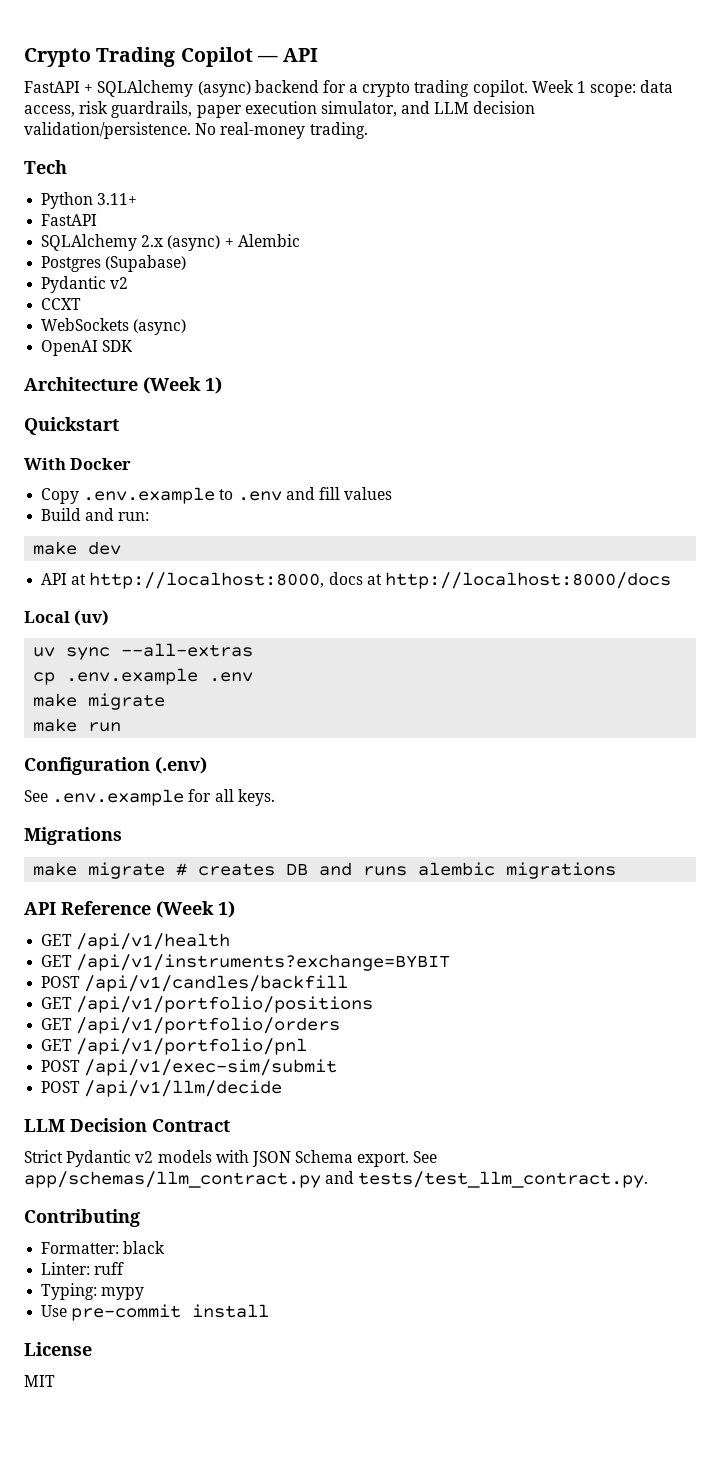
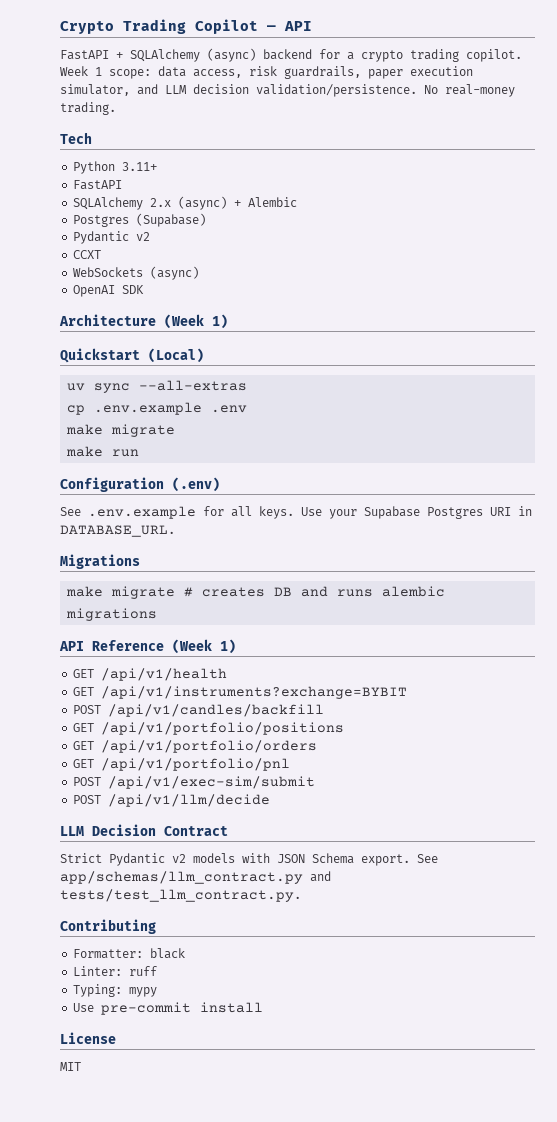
- Quickstart
- With Docker
- Copy .env.example to .env and fill values
- Build and run:
- make dev
- API at http://localhost:8000, docs at http://localhost:8000/docs
- Local (uv)
+ Quickstart (Local)
+ Use your Supabase Postgres URI in DATABASE_URL.

